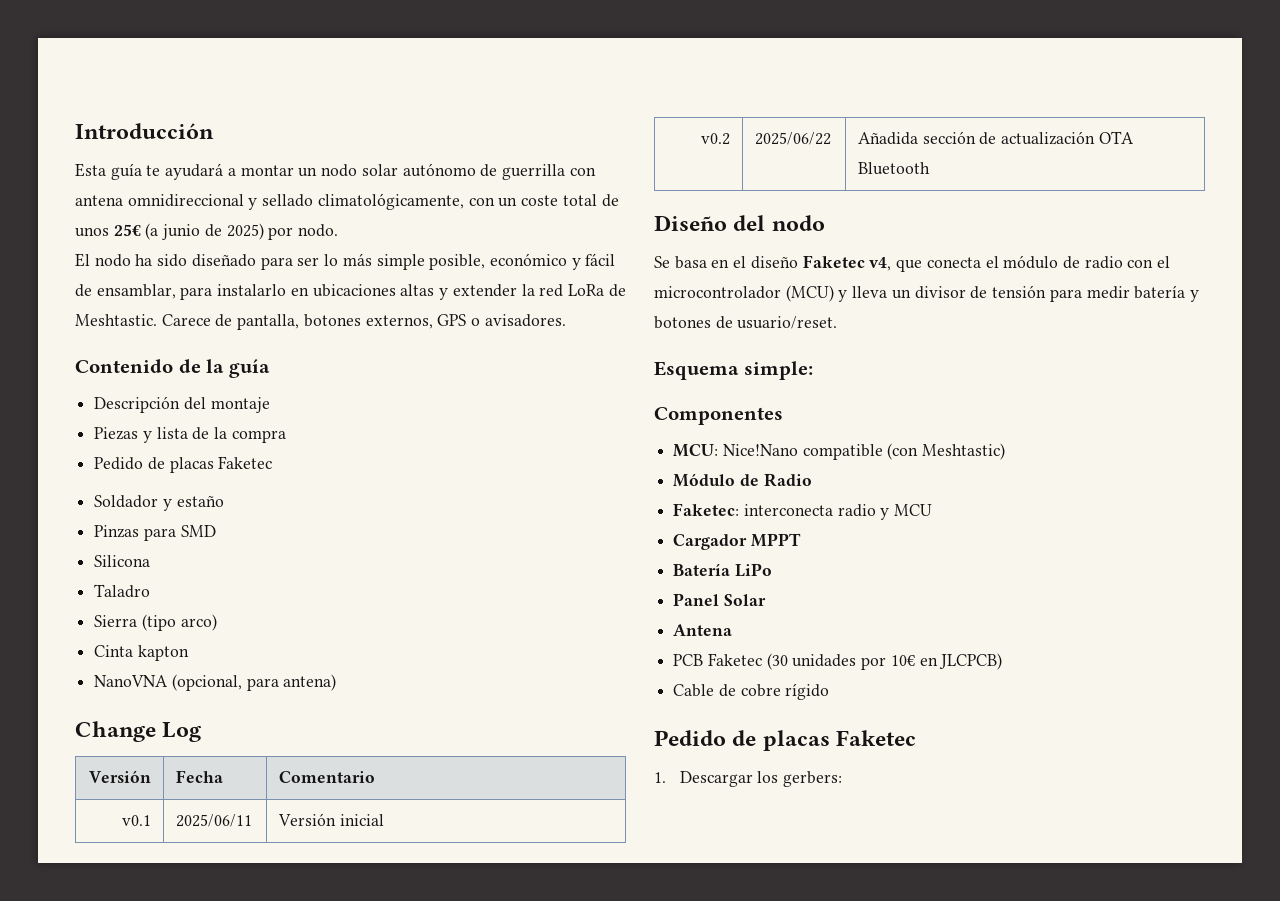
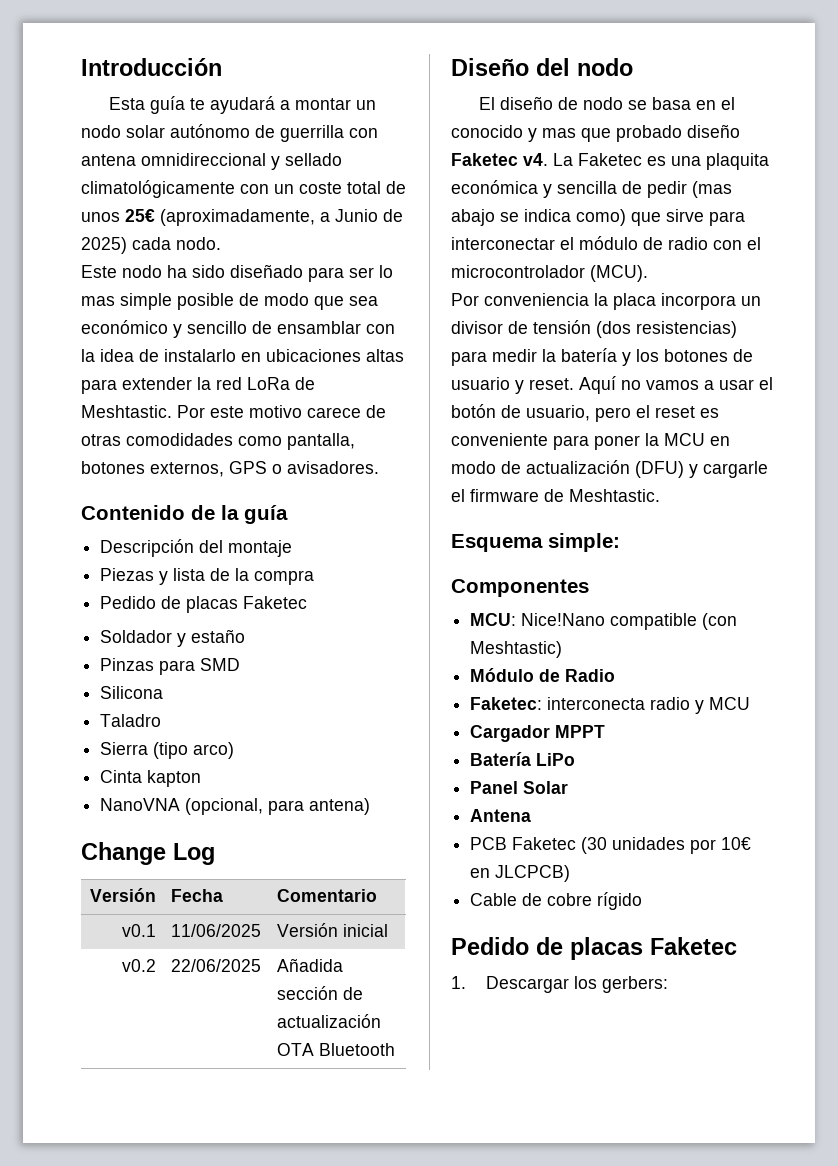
- Esta guía te ayudará a montar un nodo solar autónomo de guerrilla con antena omnidireccional y sellado climatológicamente, con un coste total de unos 25€ (a junio de 2025) por nodo.
+ Esta guía te ayudará a montar un nodo solar autónomo de guerrilla con antena omnidireccional y sellado climatológicamente con un coste total de unos 25€ (aproximadamente, a Junio de 2025) cada nodo.
- El nodo ha sido diseñado para ser lo más simple posible, económico y fácil de ensamblar, para instalarlo en ubicaciones altas y extender la red LoRa de Meshtastic.
+ Este nodo ha sido diseñado para ser lo mas simple posible de modo que sea económico y sencillo de ensamblar con la idea de instalarlo en ubicaciones altas para extender la red LoRa de Meshtastic.
- Carece de pantalla, botones externos, GPS o avisadores.
+ Por este motivo carece de otras comodidades como pantalla, botones externos, GPS o avisadores.
- v0.1 | 2025/06/11 | Versión inicial
+ v0.1 | 11/06/2025 | Versión inicial
- v0.2 | 2025/06/22 | Añadida sección de actualización OTA Bluetooth
+ v0.2 | 22/06/2025 | Añadida sección de actualización OTA Bluetooth
- Se basa en el diseño Faketec v4, que conecta el módulo de radio con el microcontrolador (MCU) y lleva un divisor de tensión para medir batería y botones de usuario/reset.
+ El diseño de nodo se basa en el conocido y mas que probado diseño Faketec v4. La Faketec es una plaquita económica y sencilla de pedir (mas abajo se indica como) que sirve para interconectar el módulo de radio con el microcontrolador (MCU).
+ Por conveniencia la placa incorpora un divisor de tensión (dos resistencias) para medir la batería y los botones de usuario y reset. Aquí no vamos a usar el botón de usuario, pero el reset es conveniente para poner la MCU en modo de actualización (DFU) y cargarle el firmware de Meshtastic.

